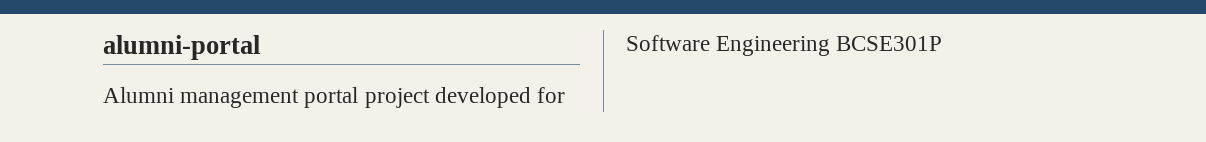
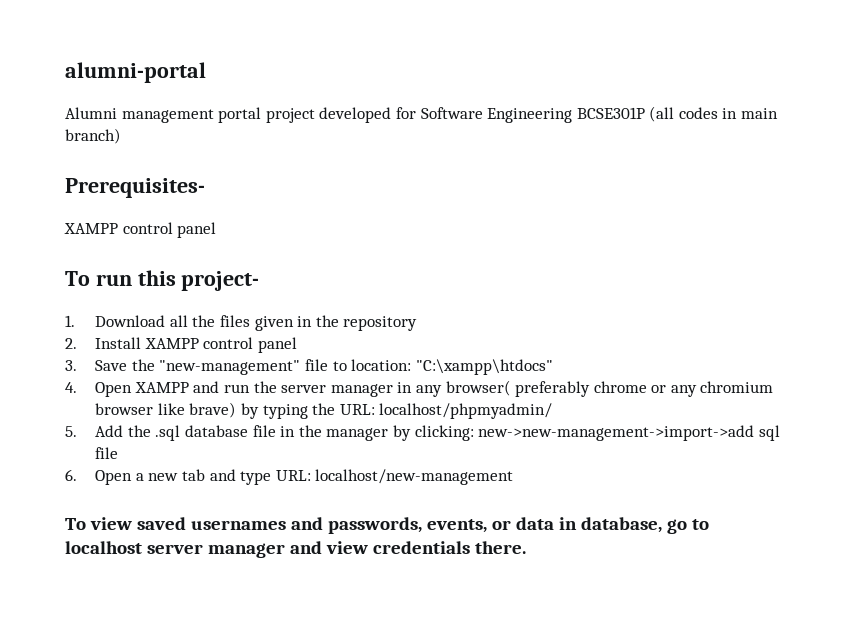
- Alumni management portal project developed for Software Engineering BCSE301P
+ Alumni management portal project developed for Software Engineering BCSE301P (all codes in main branch)
+ Prerequisites-
+ XAMPP control panel
+ To run this project-
+ 1. Download all the files given in the repository
+ 2. Install XAMPP control panel
+ 3. Save the "new-management" file to location: "C:\xampp\htdocs"
+ 4. Open XAMPP and run the server manager in any browser( preferably chrome or any chromium browser like brave) by typing the URL: localhost/phpmyadmin/
+ 5. Add the .sql database file in the manager by clicking: new->new-management->import->add sql file
+ 6. Open a new tab and type URL: localhost/new-management
+ To view saved usernames and passwords, events, or data in database, go to localhost server manager and view credentials there.

